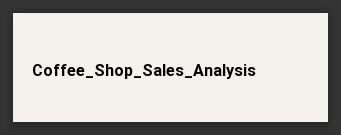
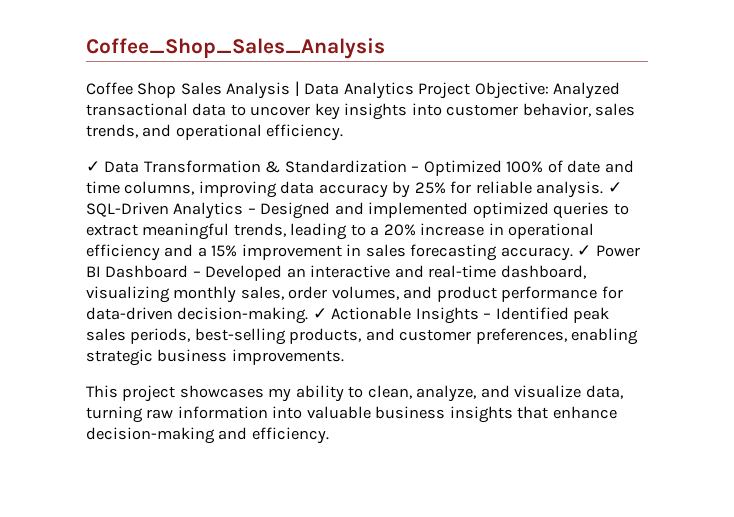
+ Coffee Shop Sales Analysis | Data Analytics Project Objective: Analyzed transactional data to uncover key insights into customer behavior, sales trends, and operational efficiency.
+ ✓ Data Transformation & Standardization – Optimized 100% of date and time columns, improving data accuracy by 25% for reliable analysis. ✓ SQL-Driven Analytics – Designed and implemented optimized queries to extract meaningful trends, leading to a 20% increase in operational efficiency and a 15% improvement in sales forecasting accuracy. ✓ Power BI Dashboard – Developed an interactive and real-time dashboard, visualizing monthly sales, order volumes, and product performance for data-driven decision-making. ✓ Actionable Insights – Identified peak sales periods, best-selling products, and customer preferences, enabling strategic business improvements.
+ This project showcases my ability to clean, analyze, and visualize data, turning raw information into valuable business insights that enhance decision-making and efficiency.

